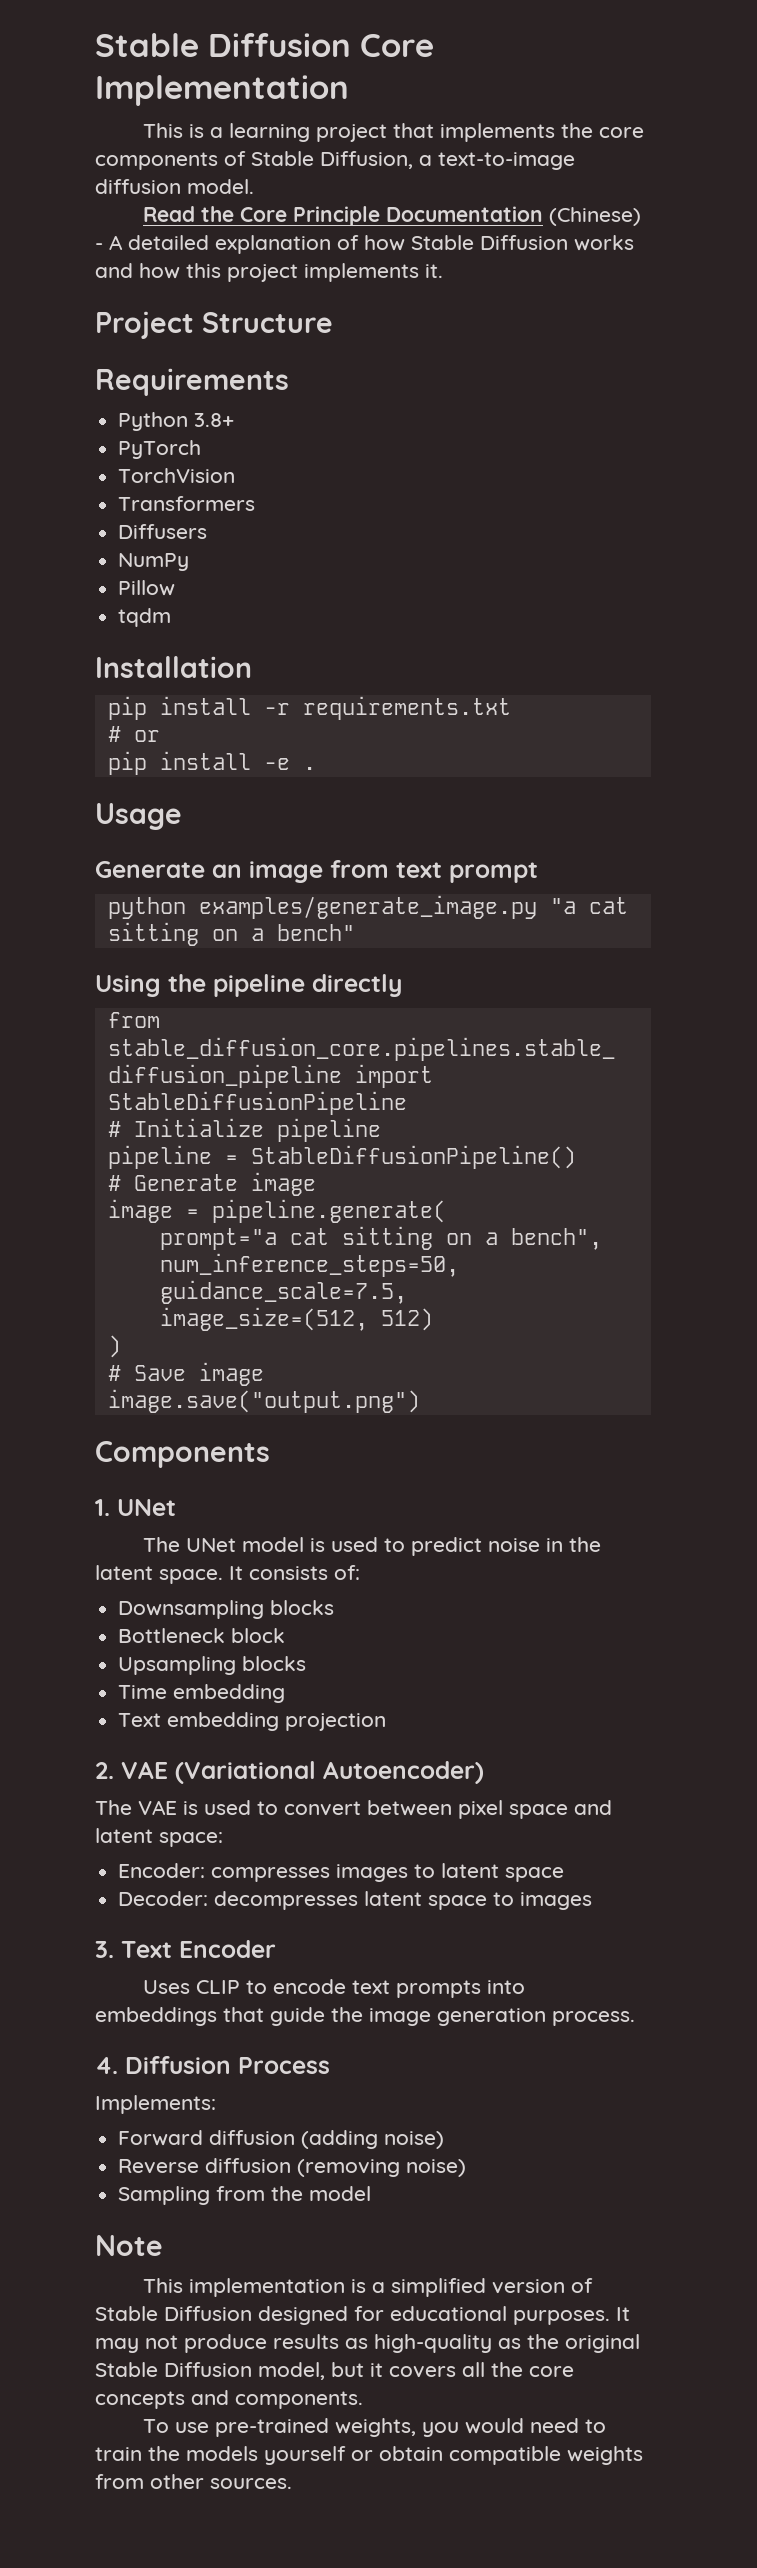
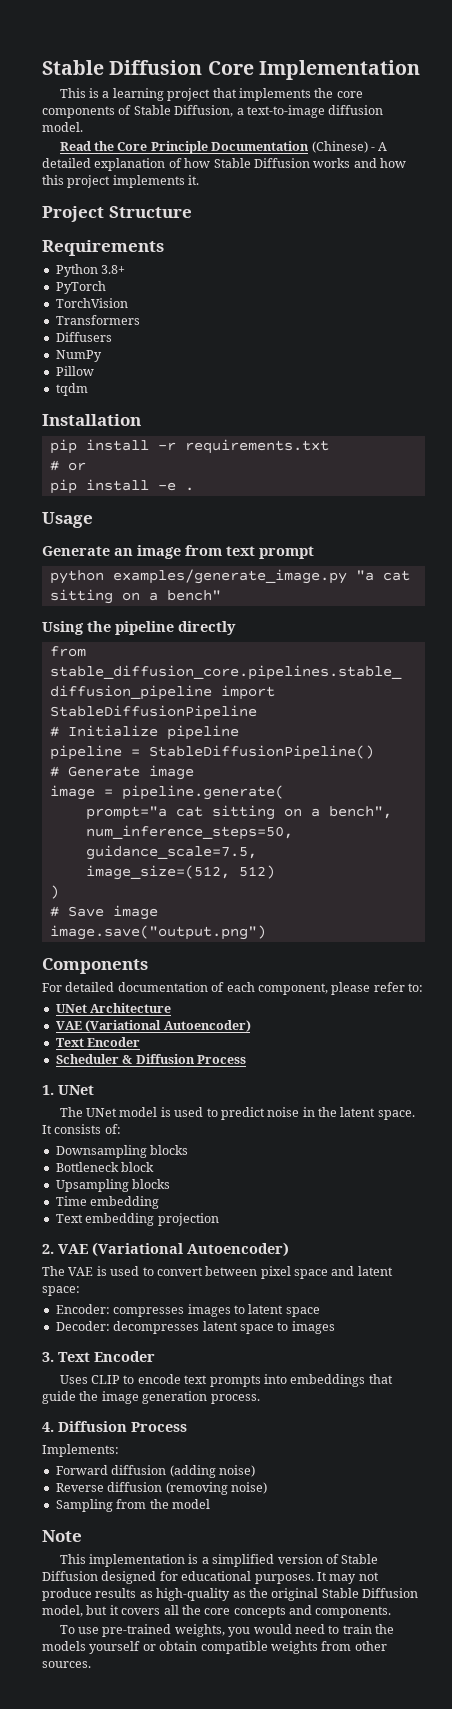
+ For detailed documentation of each component, please refer to:
+ UNet Architecture
+ VAE (Variational Autoencoder)
+ Text Encoder
+ Scheduler & Diffusion Process

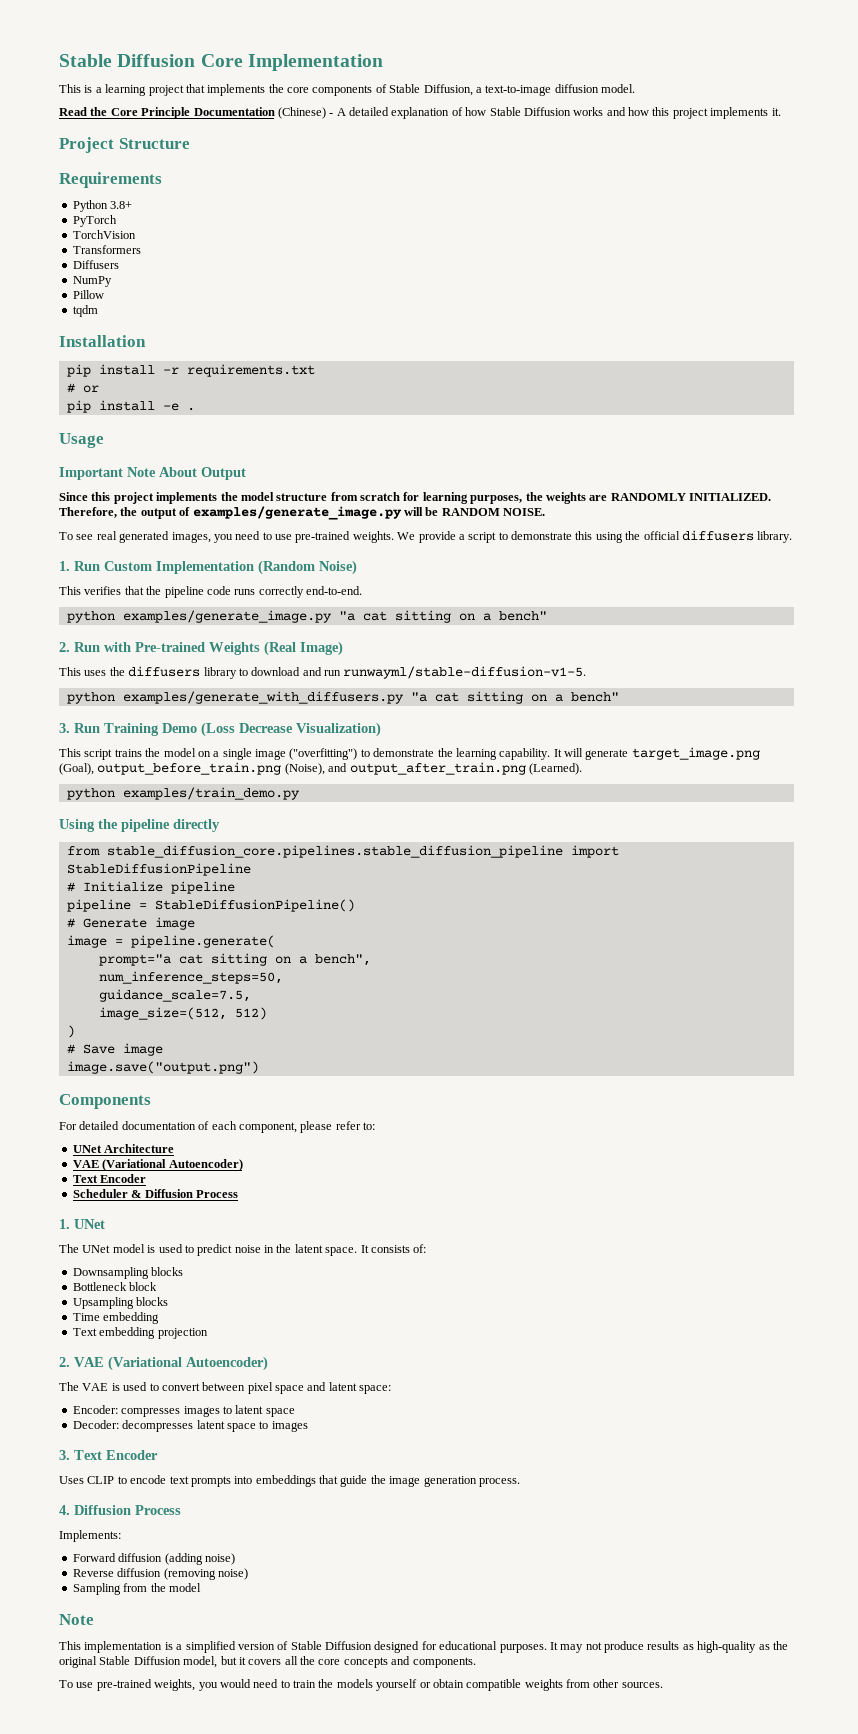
- Generate an image from text prompt
+ Important Note About Output
+ Since this project implements the model structure from scratch for learning purposes, the weights are RANDOMLY INITIALIZED. Therefore, the output of examples/generate_image.py will be RANDOM NOISE.
+ To see real generated images, you need to use pre-trained weights. We provide a script to demonstrate this using the official diffusers library.
+ 1. Run Custom Implementation (Random Noise)
+ This verifies that the pipeline code runs correctly end-to-end.
+ 2. Run with Pre-trained Weights (Real Image)
+ This uses the diffusers library to download and run runwayml/stable-diffusion-v1-5.
+ python examples/generate_with_diffusers.py "a cat sitting on a bench"
+ 3. Run Training Demo (Loss Decrease Visualization)
+ This script trains the model on a single image ("overfitting") to demonstrate the learning capability. It will generate target_image.png (Goal), output_before_train.png (Noise), and output_after_train.png (Learned).
+ python examples/train_demo.py

